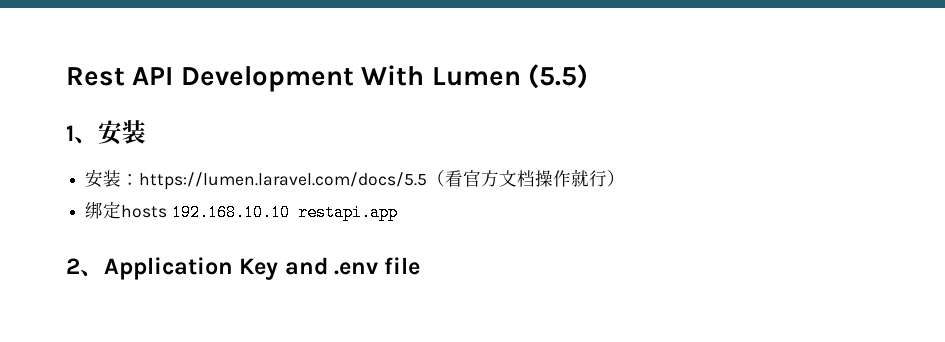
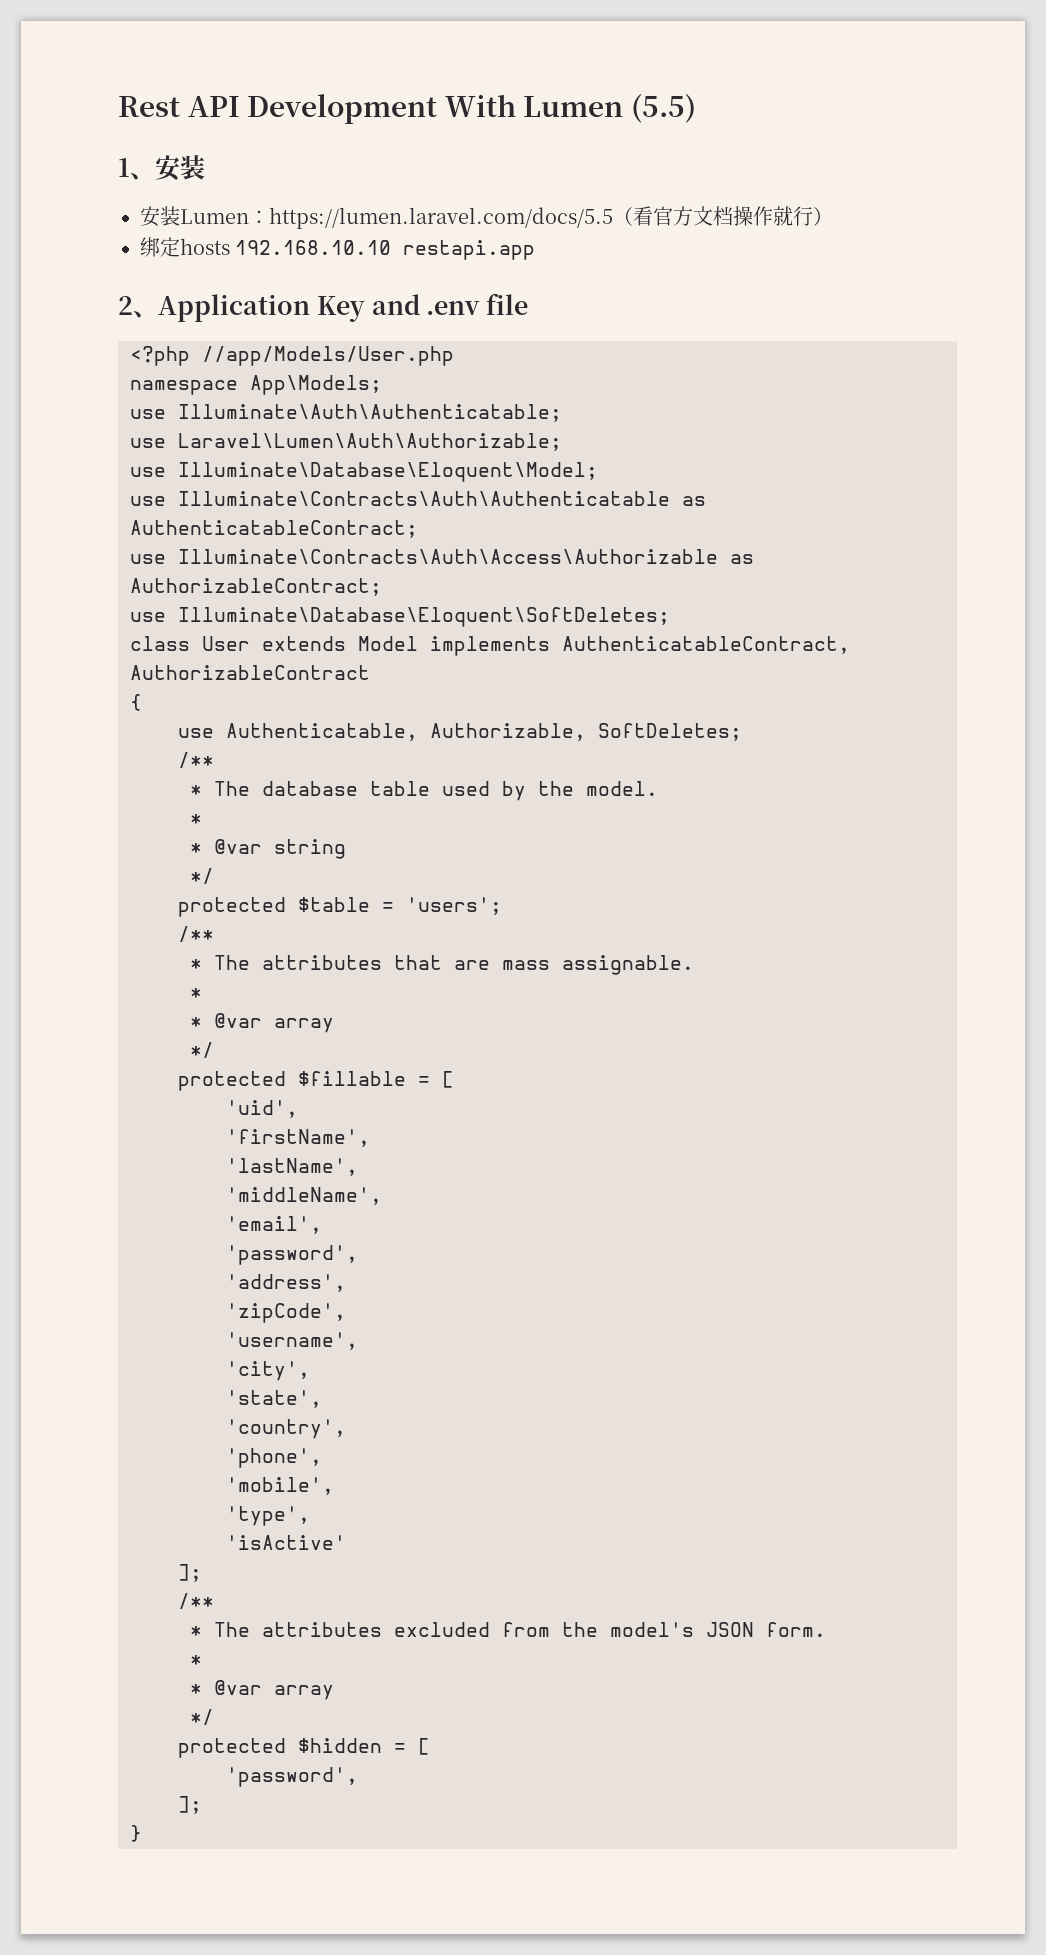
- 安装：https://lumen.laravel.com/docs/5.5（看官方文档操作就行）
+ 安装Lumen：https://lumen.laravel.com/docs/5.5（看官方文档操作就行）
+ <?php //app/Models/User.php
+ namespace App\Models;
+ use Illuminate\Auth\Authenticatable;
+ use Laravel\Lumen\Auth\Authorizable;
+ use Illuminate\Database\Eloquent\Model;
+ use Illuminate\Contracts\Auth\Authenticatable as AuthenticatableContract;
+ use Illuminate\Contracts\Auth\Access\Authorizable as AuthorizableContract;
+ use Illuminate\Database\Eloquent\SoftDeletes;
+ class User extends Model implements AuthenticatableContract, AuthorizableContract
+ {
+ use Authenticatable, Authorizable, SoftDeletes;
+ /**
+ * The database table used by the model.
+ *
+ * @var string
+ */
+ protected $table = 'users';
+ /**
+ * The attributes that are mass assignable.
+ *
+ * @var array
+ */
+ protected $fillable = [
+ 'uid',
+ 'firstName',
+ 'lastName',
+ 'middleName',
+ 'email',
+ 'password',
+ 'address',
+ 'zipCode',
+ 'username',
+ 'city',
+ 'state',
+ 'country',
+ 'phone',
+ 'mobile',
+ 'type',
+ 'isActive'
+ ];
+ /**
+ * The attributes excluded from the model's JSON form.
+ *
+ * @var array
+ */
+ protected $hidden = [
+ 'password',
+ ];
+ }

